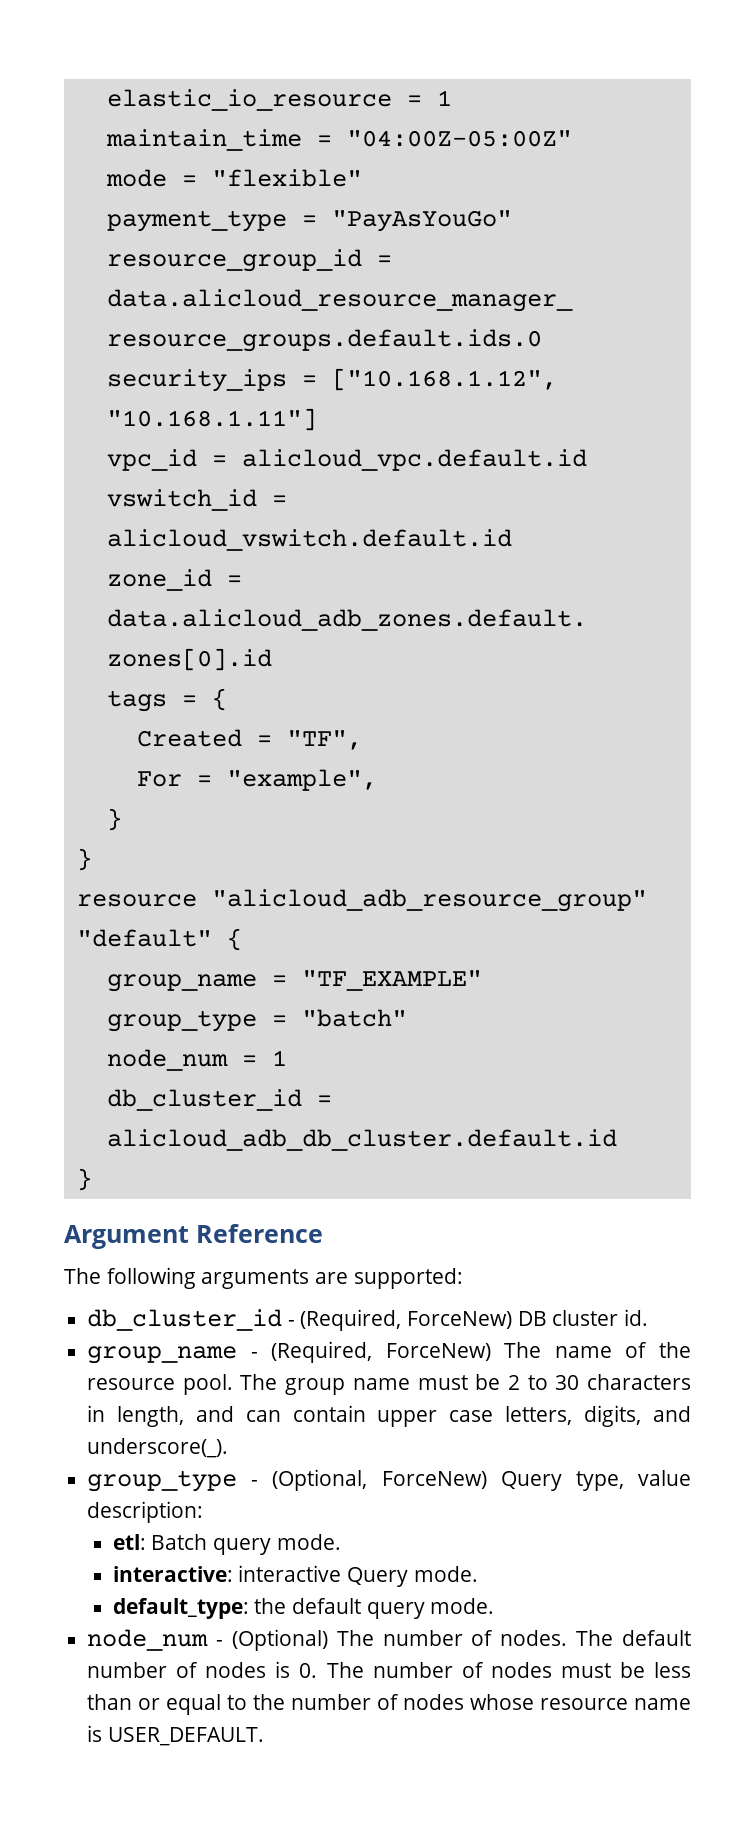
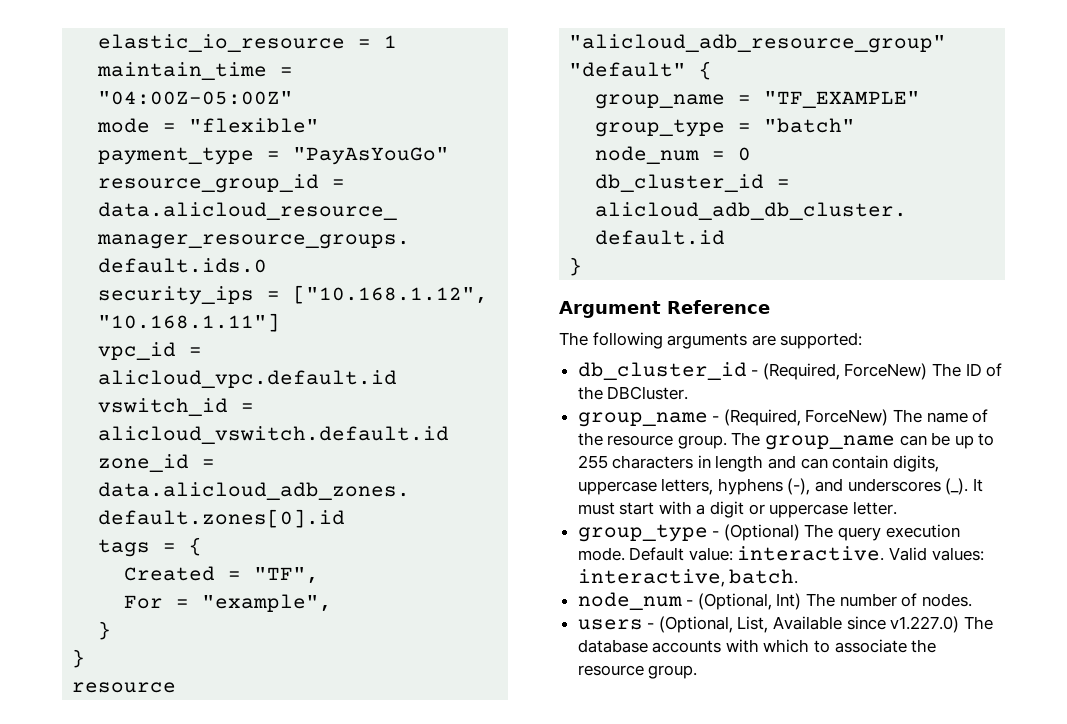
- node_num = 1
+ node_num = 0
- db_cluster_id - (Required, ForceNew) DB cluster id.
+ db_cluster_id - (Required, ForceNew) The ID of the DBCluster.
- group_name - (Required, ForceNew) The name of the resource pool. The group name must be 2 to 30 characters in length, and can contain upper case letters, digits, and underscore(_).
- group_type - (Optional, ForceNew) Query type, value description:
- etl: Batch query mode.
- interactive: interactive Query mode.
- default_type: the default query mode.
+ group_name - (Required, ForceNew) The name of the resource group. The group_name can be up to 255 characters in length and can contain digits, uppercase letters, hyphens (-), and underscores (_). It must start with a digit or uppercase letter.
+ group_type - (Optional) The query execution mode. Default value: interactive. Valid values: interactive, batch.
- node_num - (Optional) The number of nodes. The default number of nodes is 0. The number of nodes must be less than or equal to the number of nodes whose resource name is USER_DEFAULT.
+ node_num - (Optional, Int) The number of nodes.
+ users - (Optional, List, Available since v1.227.0) The database accounts with which to associate the resource group.

